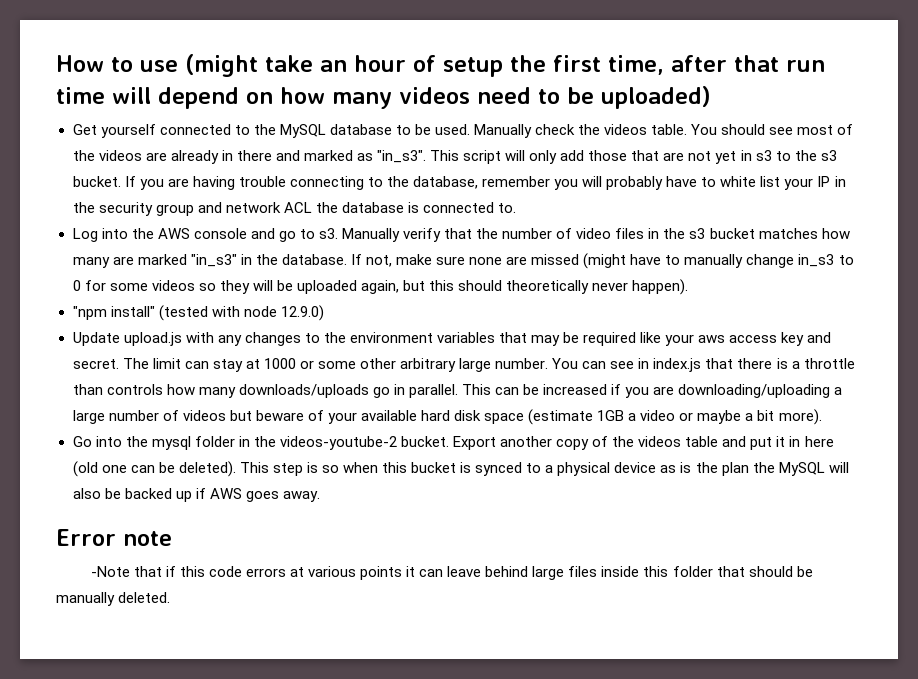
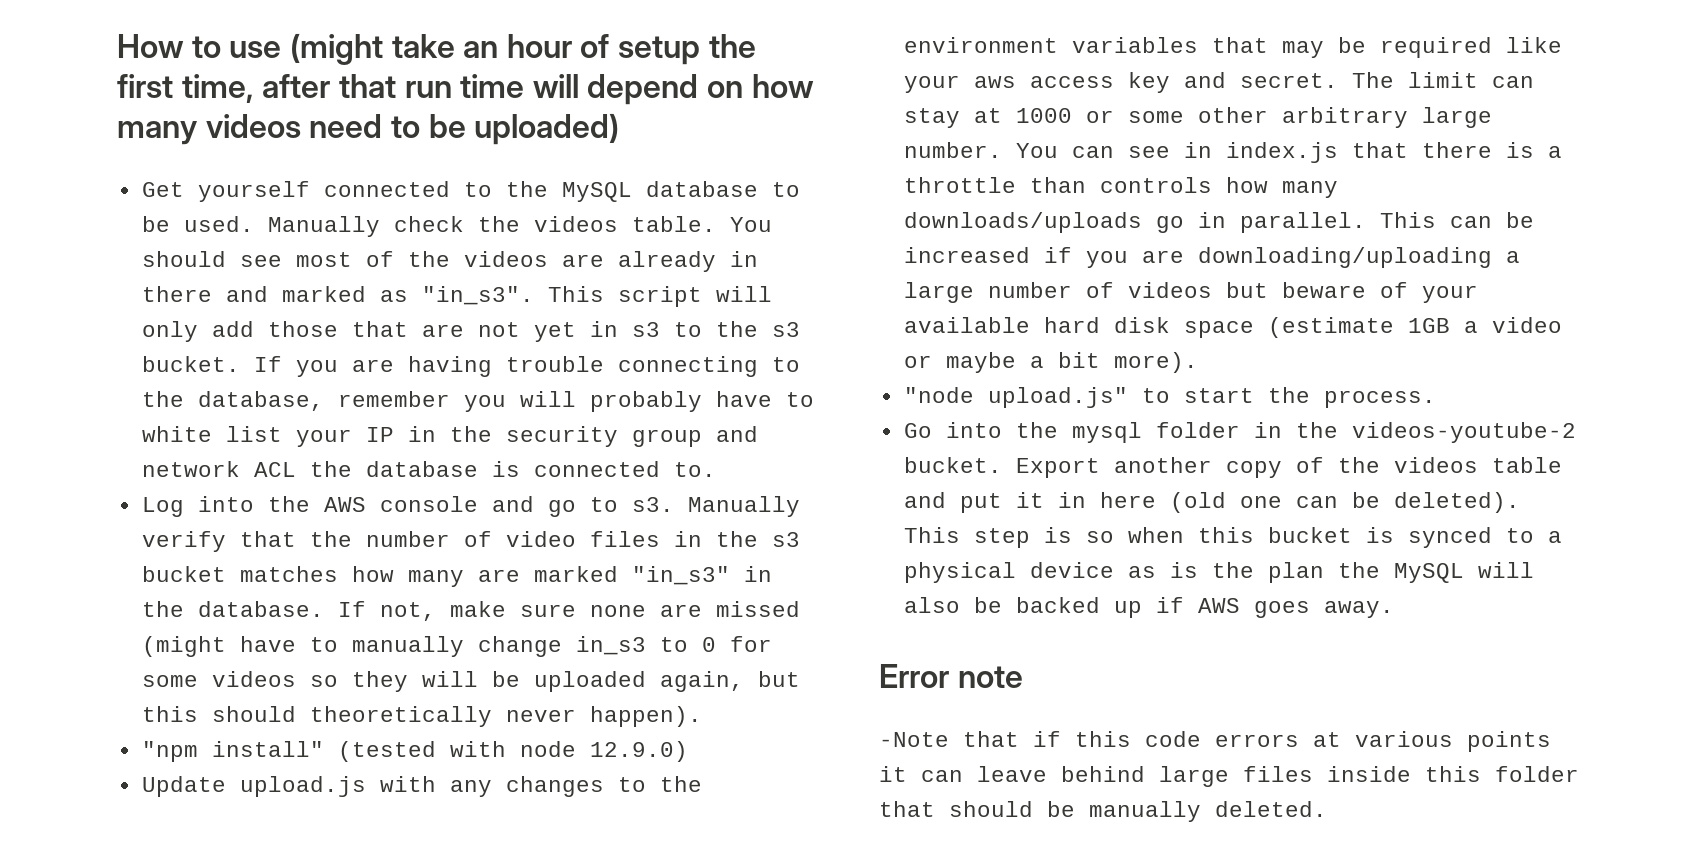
+ "node upload.js" to start the process.

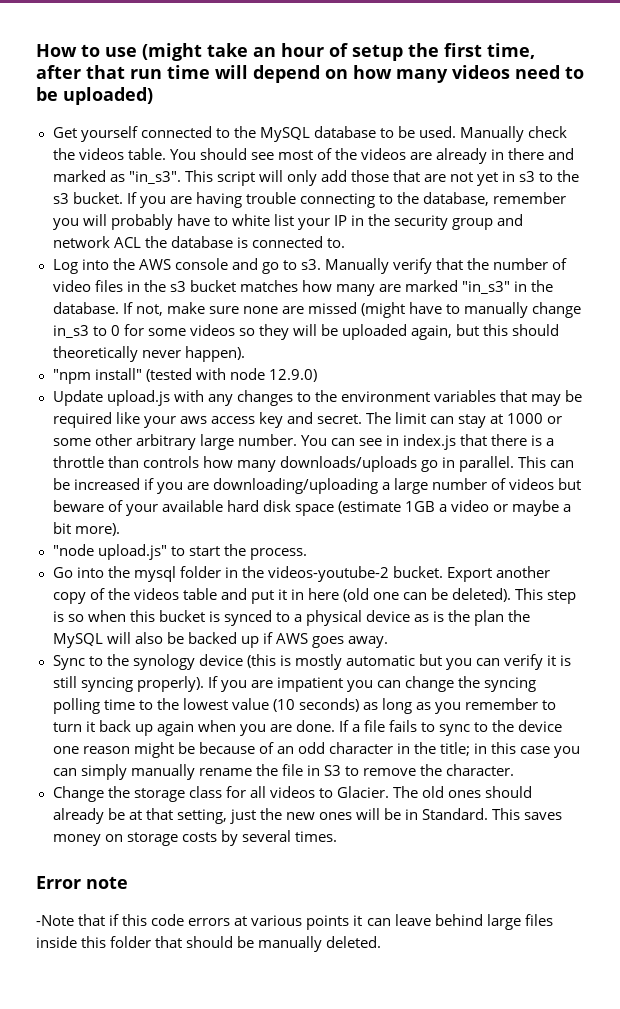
+ Sync to the synology device (this is mostly automatic but you can verify it is still syncing properly). If you are impatient you can change the syncing polling time to the lowest value (10 seconds) as long as you remember to turn it back up again when you are done. If a file fails to sync to the device one reason might be because of an odd character in the title; in this case you can simply manually rename the file in S3 to remove the character.
+ Change the storage class for all videos to Glacier. The old ones should already be at that setting, just the new ones will be in Standard. This saves money on storage costs by several times.

